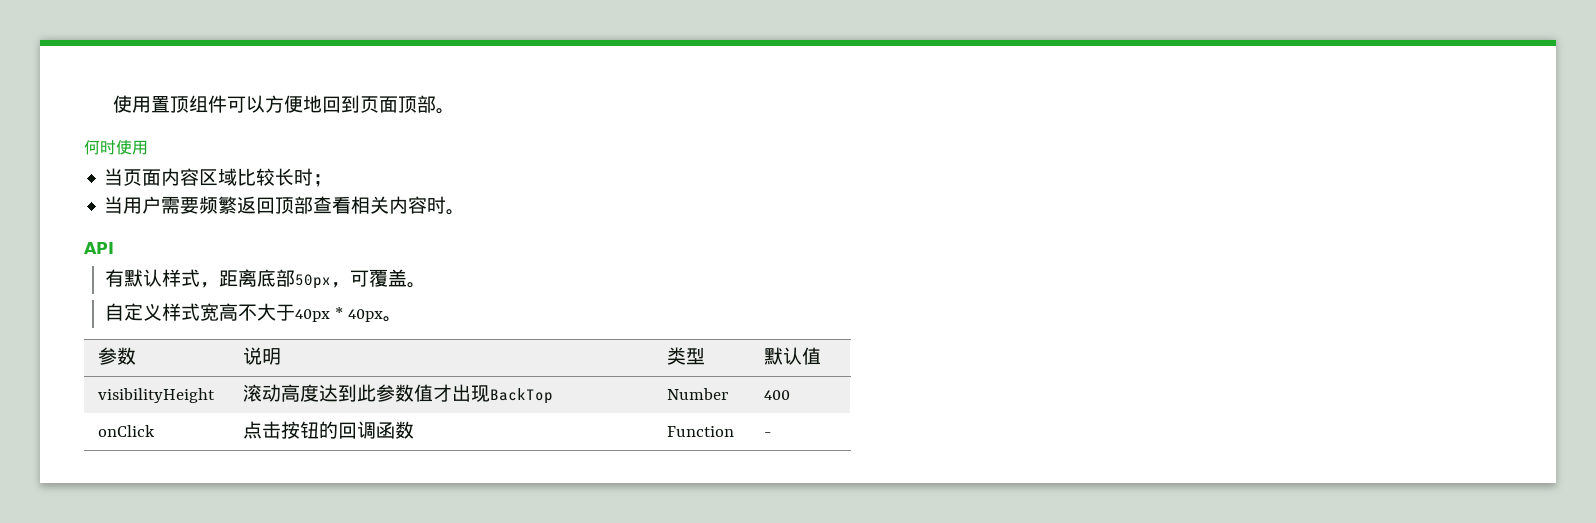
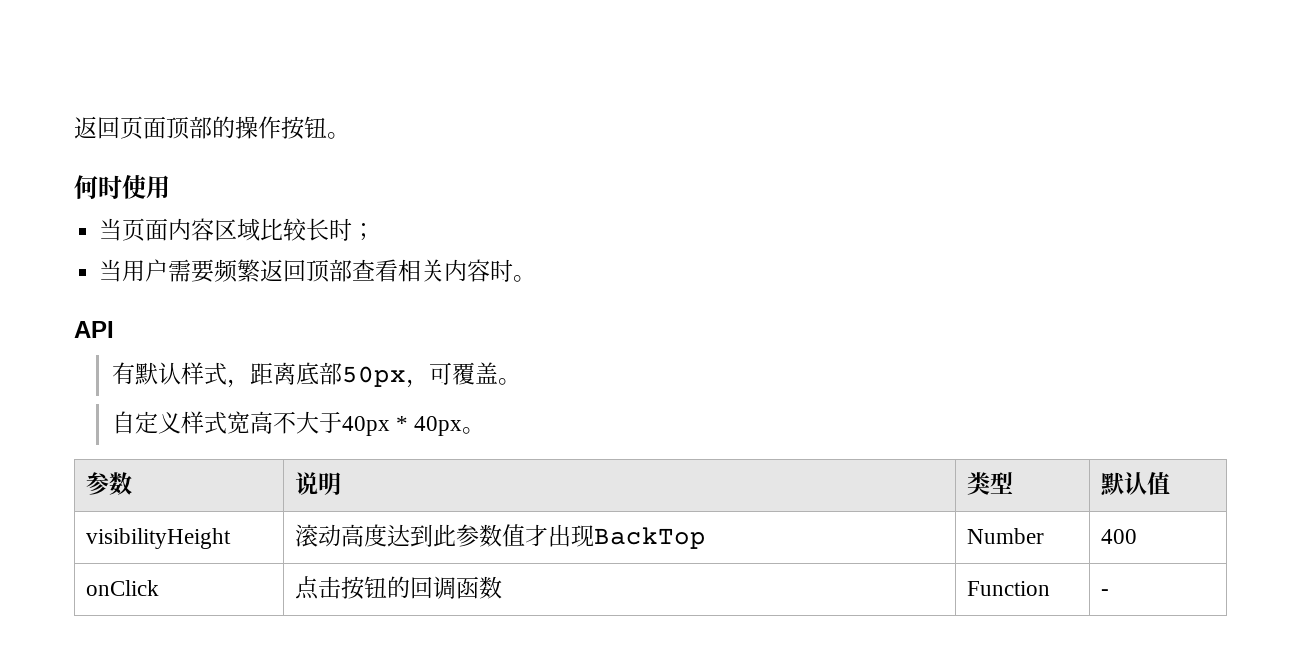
- 使用置顶组件可以方便地回到页面顶部。
+ 返回页面顶部的操作按钮。

